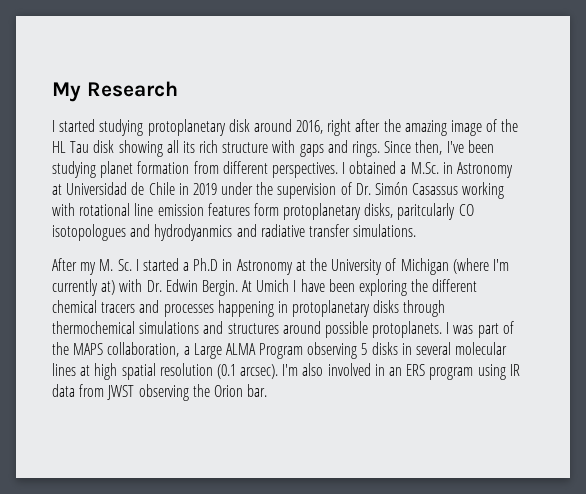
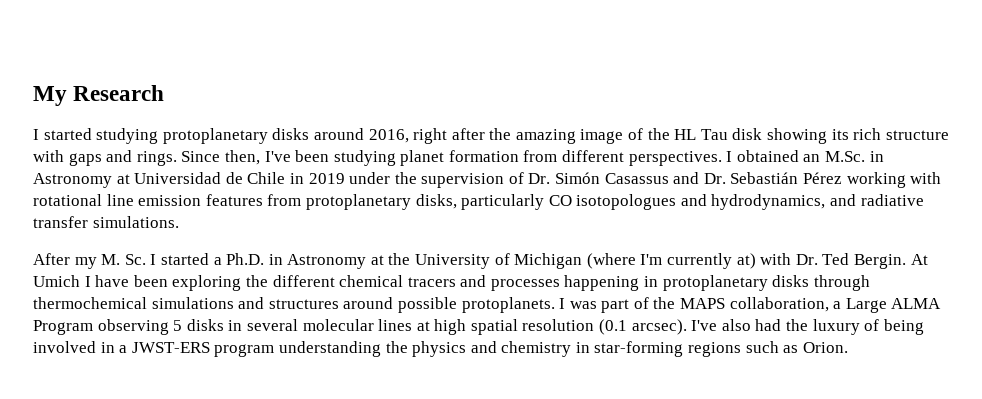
- I started studying protoplanetary disk around 2016, right after the amazing image of the HL Tau disk showing all its rich structure with gaps and rings.
+ I started studying protoplanetary disks around 2016, right after the amazing image of the HL Tau disk showing its rich structure with gaps and rings.
- I obtained a M.Sc. in Astronomy at Universidad de Chile in 2019 under the supervision of Dr. Simón Casassus working with rotational line emission features form protoplanetary disks, paritcularly CO isotopologues and hydrodyanmics and radiative transfer simulations.
+ I obtained an M.Sc. in Astronomy at Universidad de Chile in 2019 under the supervision of Dr. Simón Casassus and Dr. Sebastián Pérez working with rotational line emission features from protoplanetary disks, particularly CO isotopologues and hydrodynamics, and radiative transfer simulations.
- After my M. Sc. I started a Ph.D in Astronomy at the University of Michigan (where I'm currently at) with Dr. Edwin Bergin.
+ After my M. Sc. I started a Ph.D. in Astronomy at the University of Michigan (where I'm currently at) with Dr. Ted Bergin.
- I'm also involved in an ERS program using IR data from JWST observing the Orion bar.
+ I've also had the luxury of being involved in a JWST-ERS program understanding the physics and chemistry in star-forming regions such as Orion.

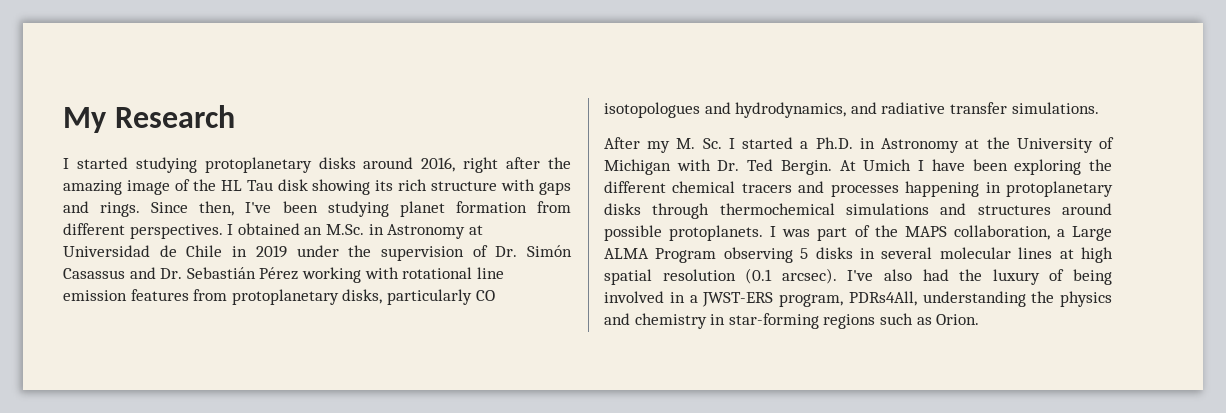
- After my M. Sc. I started a Ph.D. in Astronomy at the University of Michigan (where I'm currently at) with Dr. Ted Bergin.
+ After my M. Sc. I started a Ph.D. in Astronomy at the University of Michigan with Dr. Ted Bergin.
- I've also had the luxury of being involved in a JWST-ERS program understanding the physics and chemistry in star-forming regions such as Orion.
+ I've also had the luxury of being involved in a JWST-ERS program, PDRs4All, understanding the physics and chemistry in star-forming regions such as Orion.

